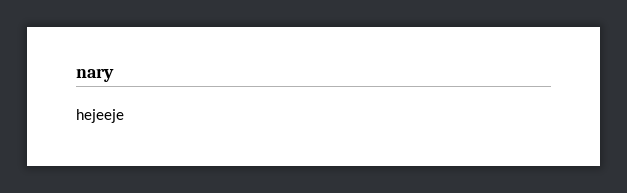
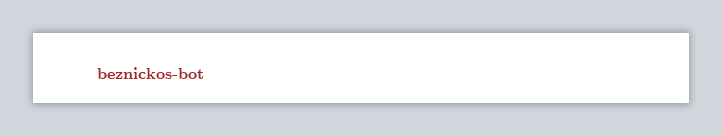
- nary
- hejeeje
+ beznickos-bot

